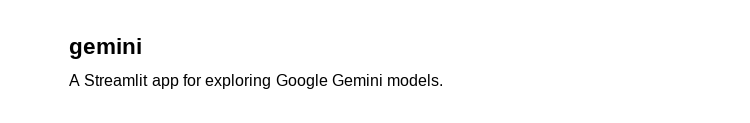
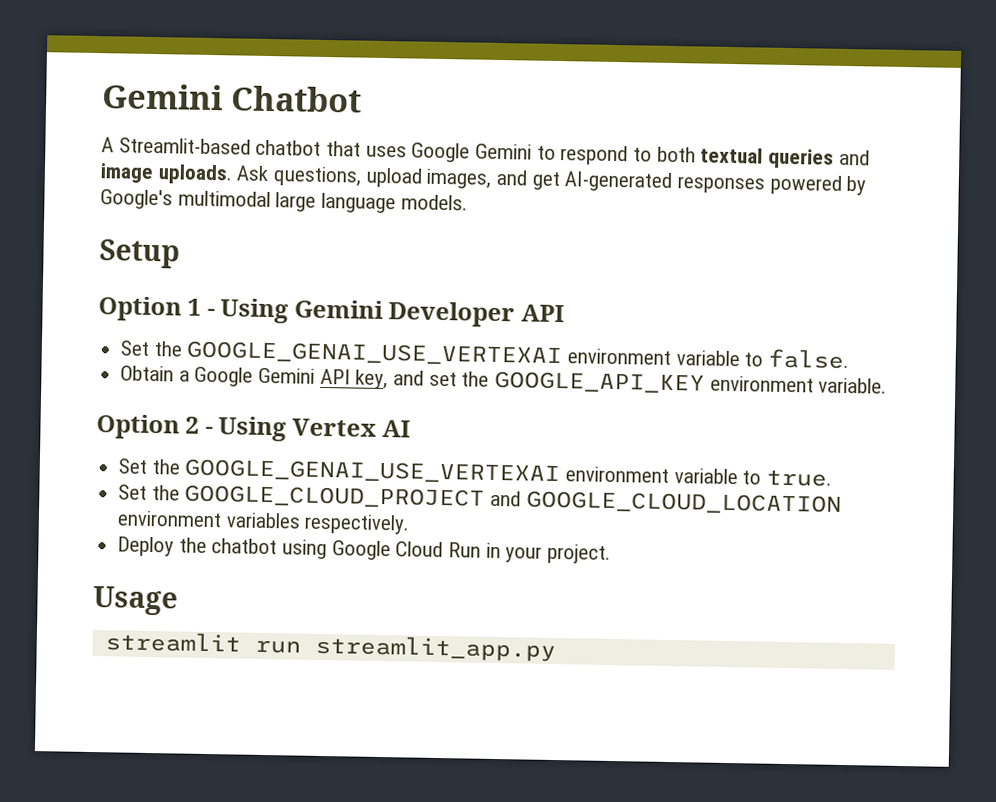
- gemini
+ Gemini Chatbot
- A Streamlit app for exploring Google Gemini models.
+ A Streamlit-based chatbot that uses Google Gemini to respond to both textual queries and image uploads. Ask questions, upload images, and get AI-generated responses powered by Google's multimodal large language models.
+ Setup
+ Option 1 - Using Gemini Developer API
+ Set the GOOGLE_GENAI_USE_VERTEXAI environment variable to false.
+ Obtain a Google Gemini API key, and set the GOOGLE_API_KEY environment variable.
+ Option 2 - Using Vertex AI
+ Set the GOOGLE_GENAI_USE_VERTEXAI environment variable to true.
+ Set the GOOGLE_CLOUD_PROJECT and GOOGLE_CLOUD_LOCATION environment variables respectively.
+ Deploy the chatbot using Google Cloud Run in your project.
+ Usage
+ streamlit run streamlit_app.py

